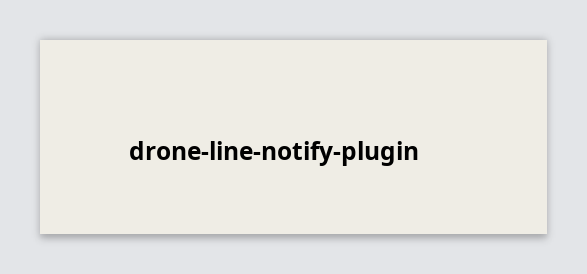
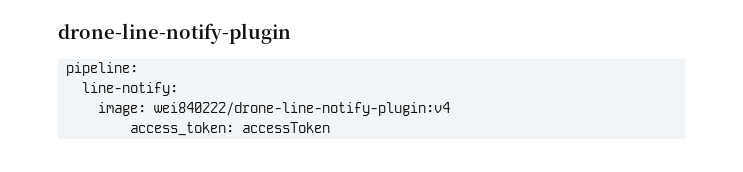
+ pipeline:
+ line-notify:
+ image: wei840222/drone-line-notify-plugin:v4
+ access_token: accessToken

